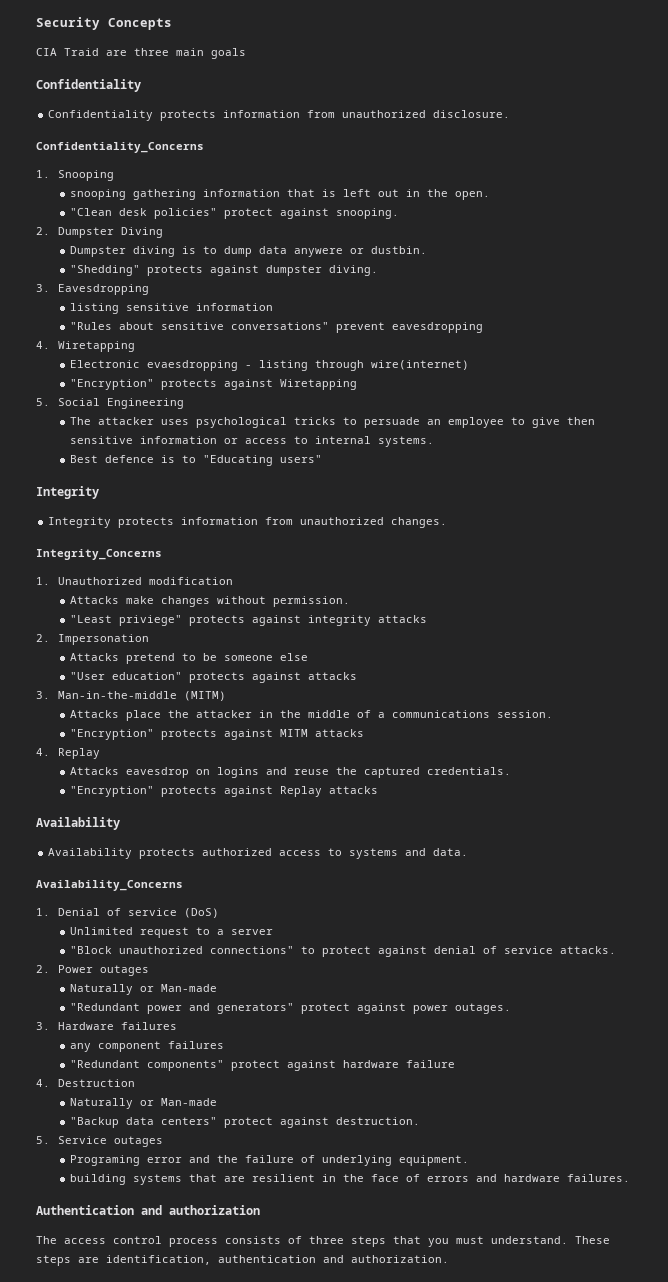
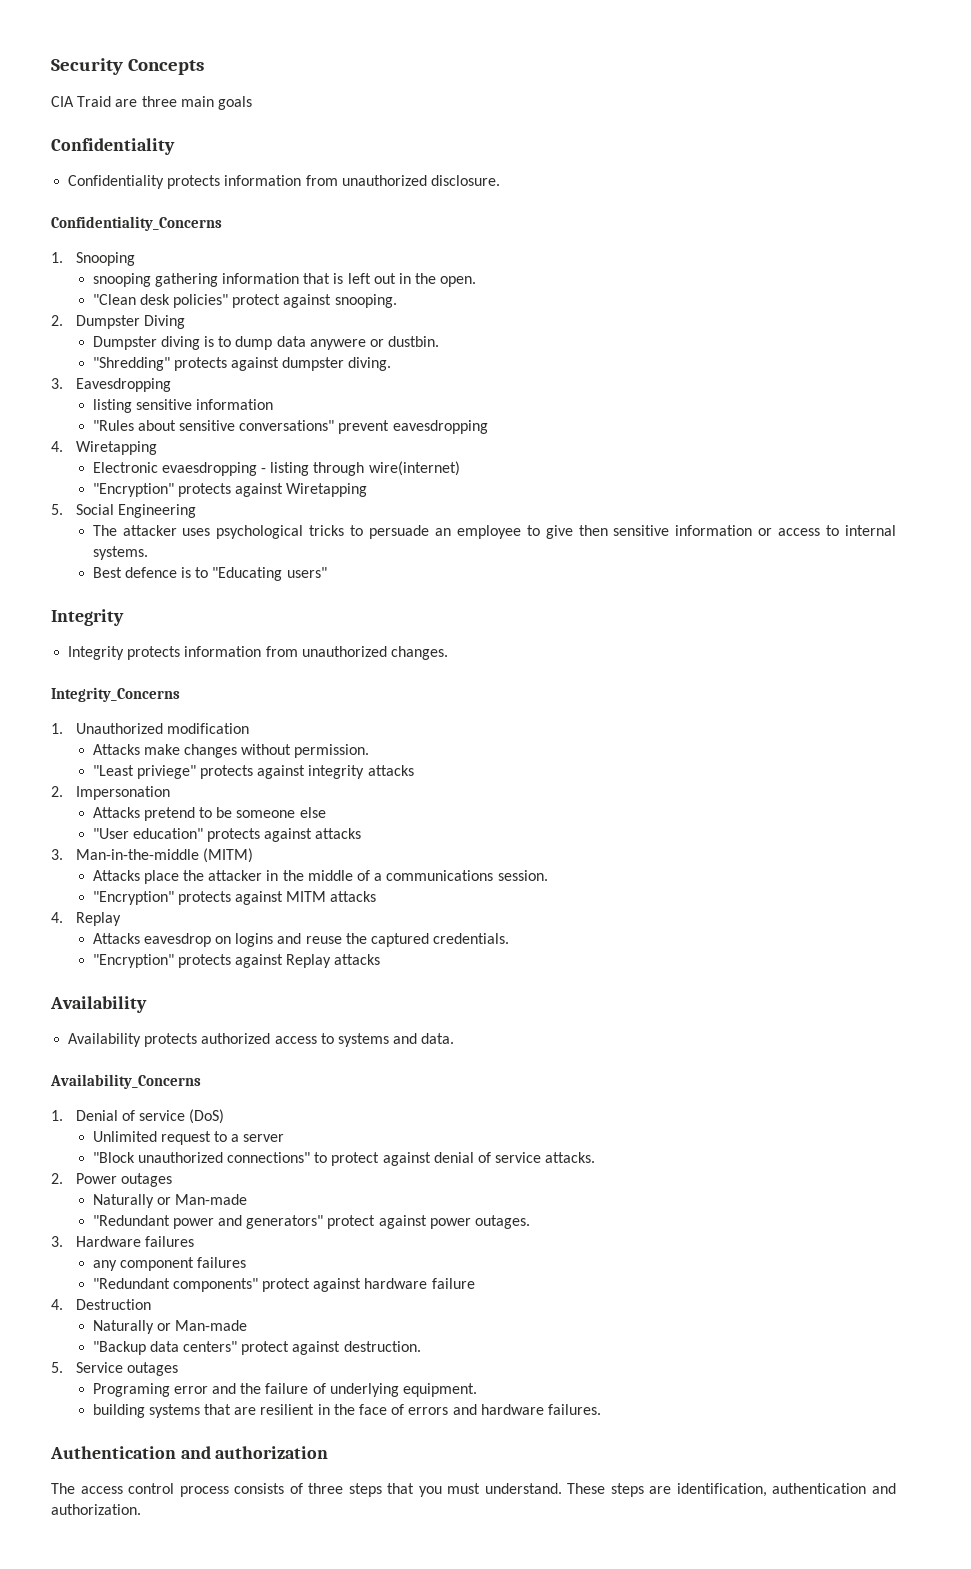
- "Shedding" protects against dumpster diving.
+ "Shredding" protects against dumpster diving.

